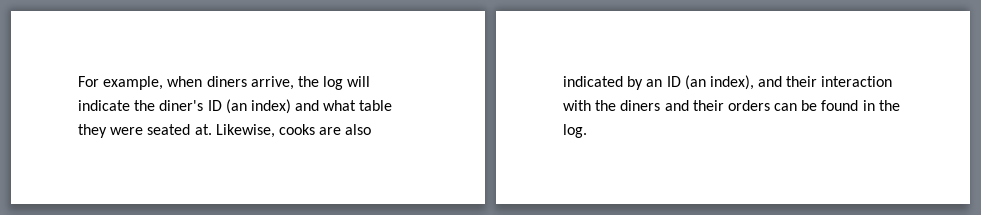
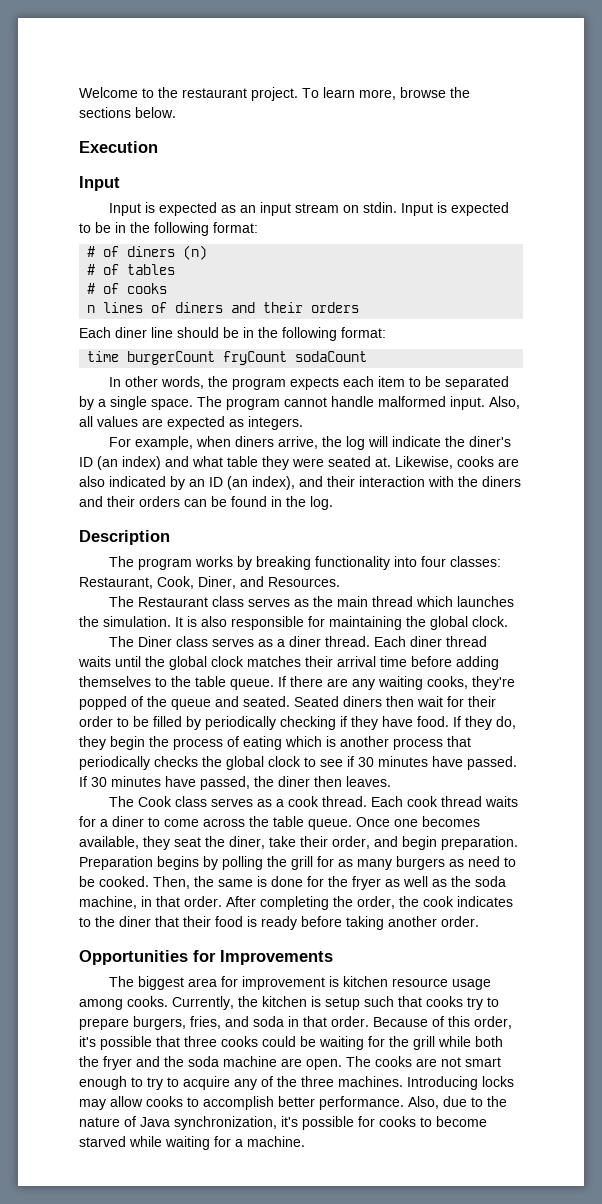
+ Welcome to the restaurant project. To learn more, browse the sections below.
+ Execution
+ Input
+ Input is expected as an input stream on stdin. Input is expected to be in the following format:
+ # of diners (n)
+ # of tables
+ # of cooks
+ n lines of diners and their orders
+ Each diner line should be in the following format:
+ time burgerCount fryCount sodaCount
+ In other words, the program expects each item to be separated by a single space. The program cannot handle malformed input. Also, all values are expected as integers.
+ Description
+ The program works by breaking functionality into four classes: Restaurant, Cook, Diner, and Resources.
+ The Restaurant class serves as the main thread which launches the simulation. It is also responsible for maintaining the global clock.
+ The Diner class serves as a diner thread. Each diner thread waits until the global clock matches their arrival time before adding themselves to the table queue. If there are any waiting cooks, they're popped of the queue and seated. Seated diners then wait for their order to be filled by periodically checking if they have food. If they do, they begin the process of eating which is another process that periodically checks the global clock to see if 30 minutes have passed. If 30 minutes have passed, the diner then leaves.
+ The Cook class serves as a cook thread. Each cook thread waits for a diner to come across the table queue. Once one becomes available, they seat the diner, take their order, and begin preparation. Preparation begins by polling the grill for as many burgers as need to be cooked. Then, the same is done for the fryer as well as the soda machine, in that order. After completing the order, the cook indicates to the diner that their food is ready before taking another order.
+ Opportunities for Improvements
+ The biggest area for improvement is kitchen resource usage among cooks. Currently, the kitchen is setup such that cooks try to prepare burgers, fries, and soda in that order. Because of this order, it's possible that three cooks could be waiting for the grill while both the fryer and the soda machine are open. The cooks are not smart enough to try to acquire any of the three machines. Introducing locks may allow cooks to accomplish better performance. Also, due to the nature of Java synchronization, it's possible for cooks to become starved while waiting for a machine.

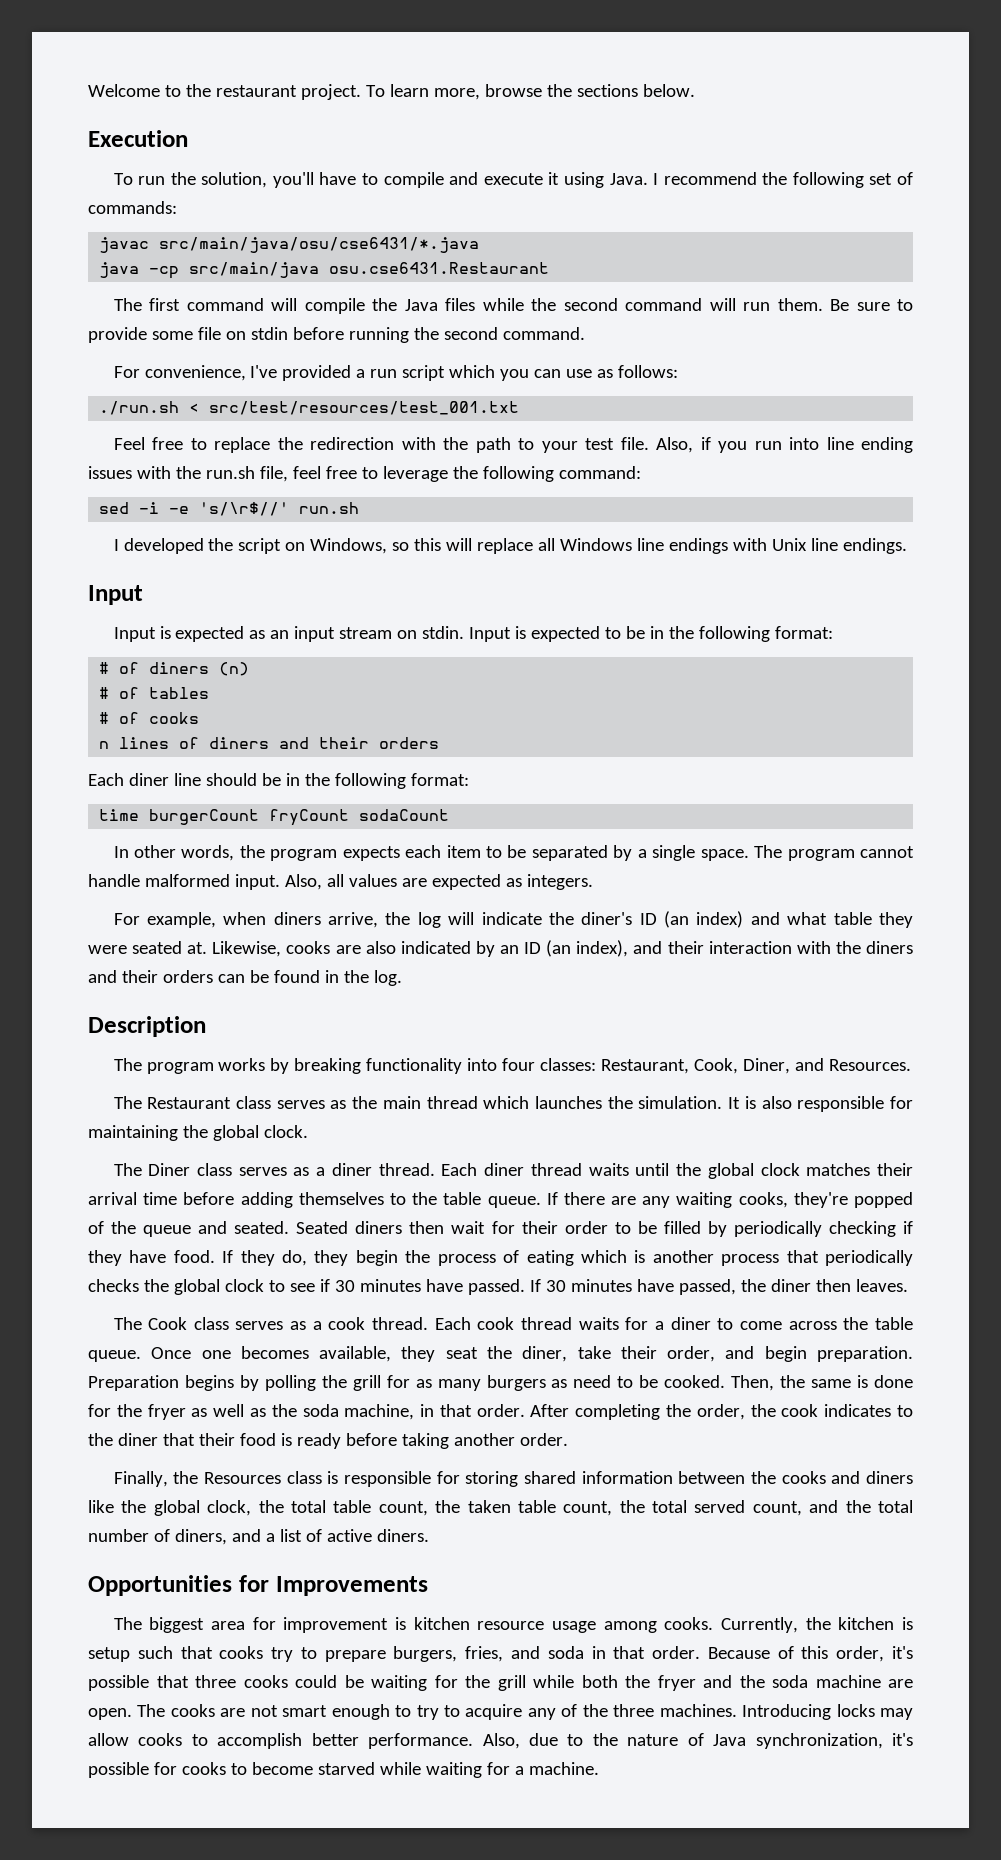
+ To run the solution, you'll have to compile and execute it using Java. I recommend the following set of commands:
+ javac src/main/java/osu/cse6431/*.java
+ java -cp src/main/java osu.cse6431.Restaurant
+ The first command will compile the Java files while the second command will run them. Be sure to provide some file on stdin before running the second command.
+ For convenience, I've provided a run script which you can use as follows:
+ ./run.sh < src/test/resources/test_001.txt
+ Feel free to replace the redirection with the path to your test file. Also, if you run into line ending issues with the run.sh file, feel free to leverage the following command:
+ sed -i -e 's/\r$//' run.sh
+ I developed the script on Windows, so this will replace all Windows line endings with Unix line endings.
+ Finally, the Resources class is responsible for storing shared information between the cooks and diners like the global clock, the total table count, the taken table count, the total served count, and the total number of diners, and a list of active diners.

